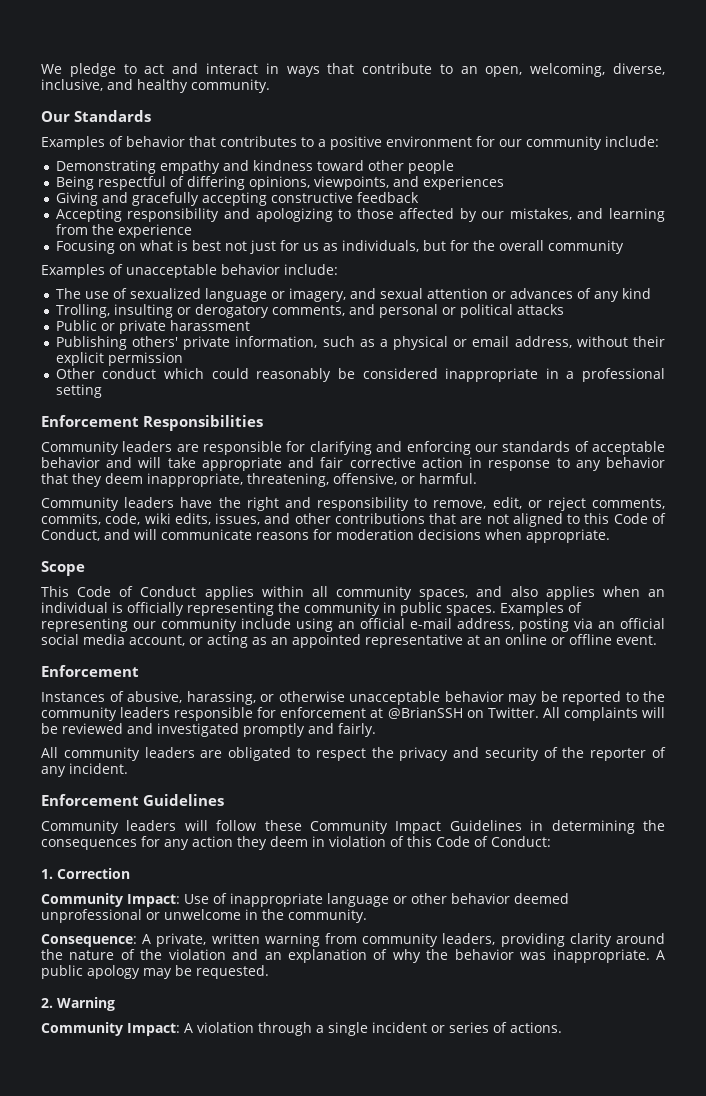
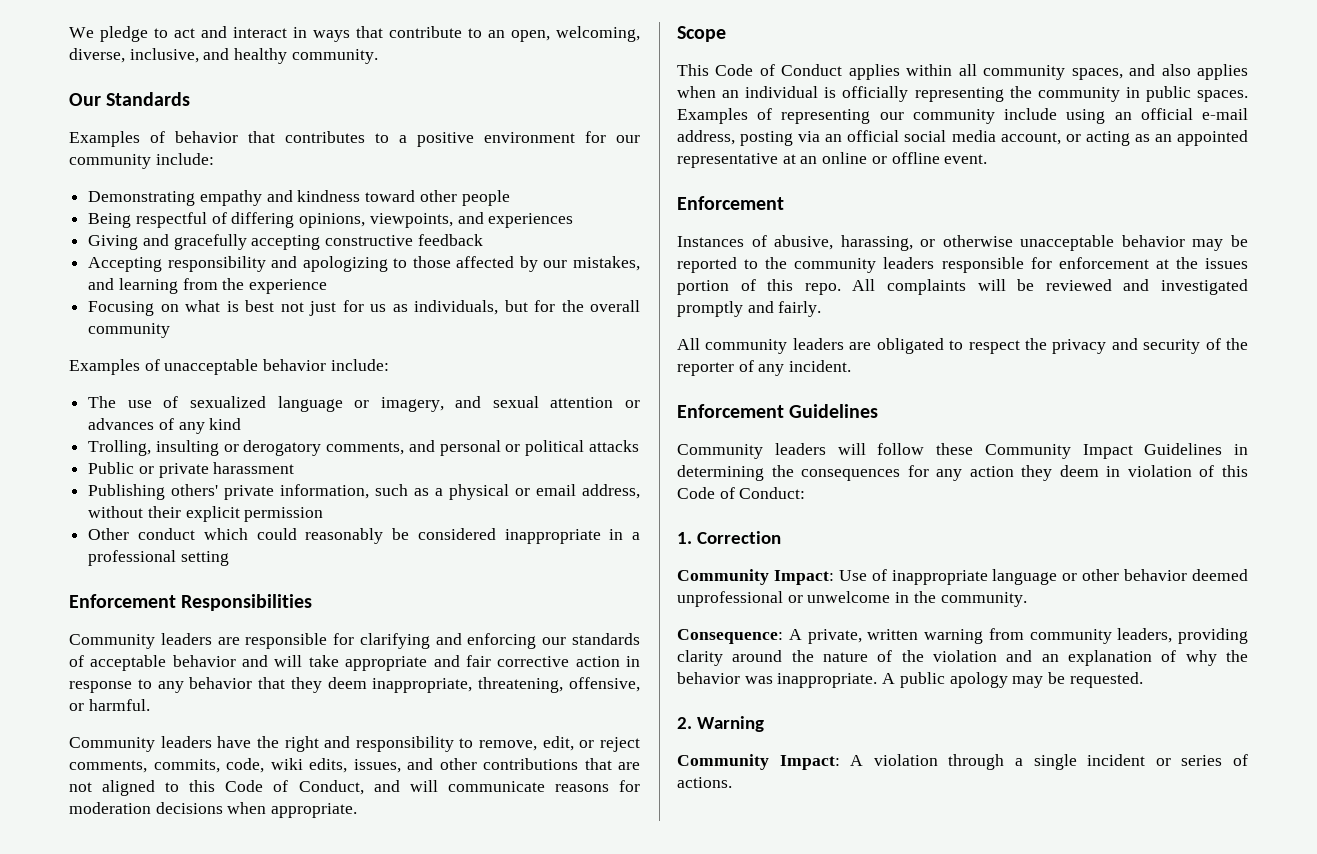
- Instances of abusive, harassing, or otherwise unacceptable behavior may be reported to the community leaders responsible for enforcement at @BrianSSH on Twitter.
+ Instances of abusive, harassing, or otherwise unacceptable behavior may be reported to the community leaders responsible for enforcement at the issues portion of this repo.

